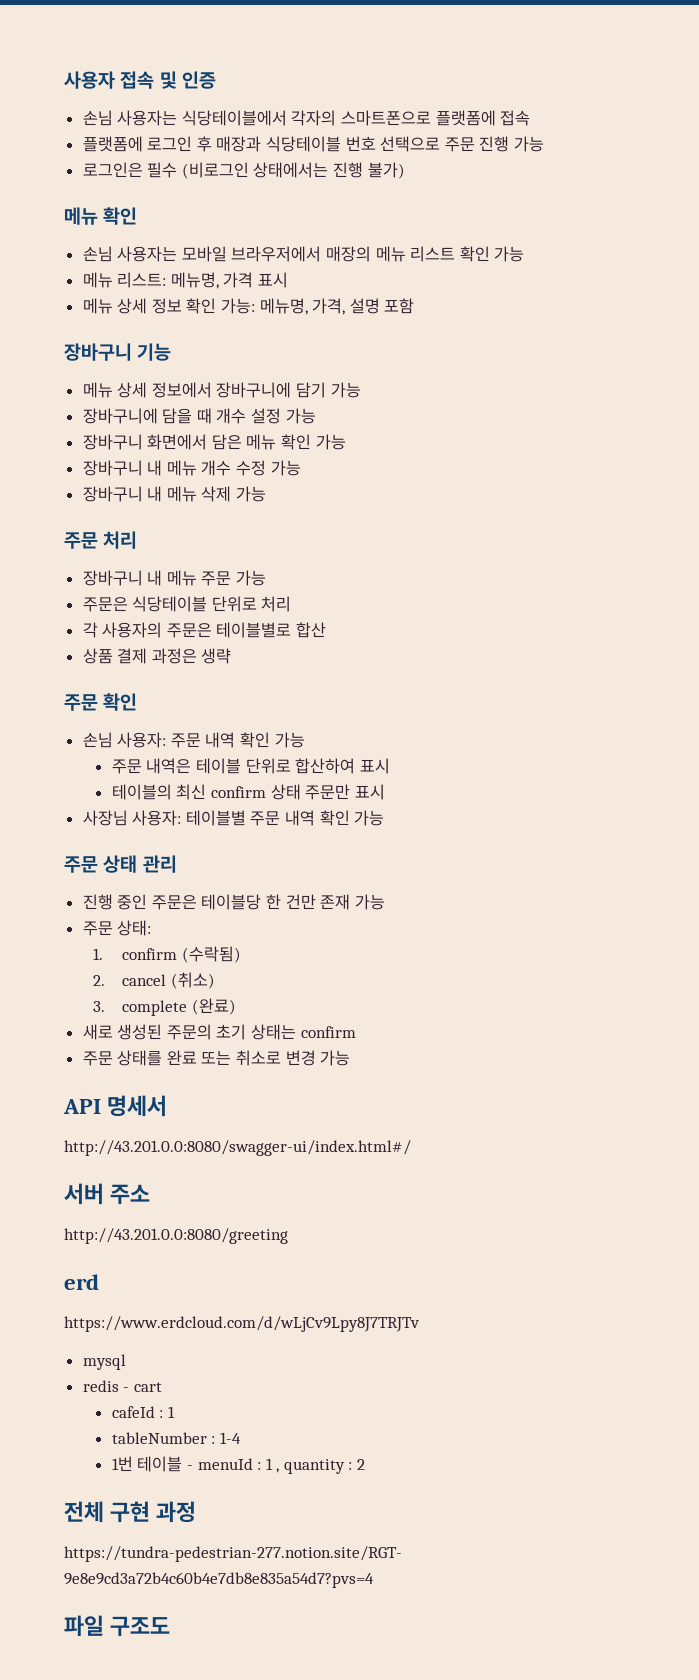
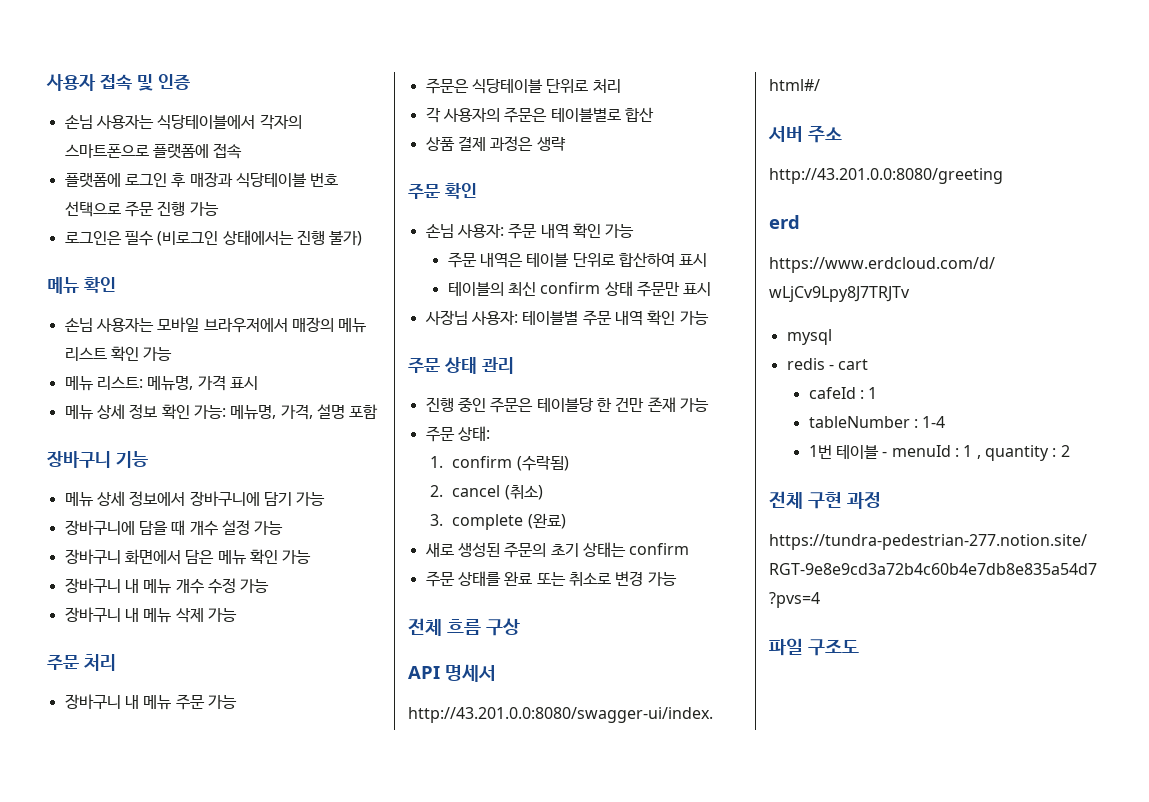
+ 전체 흐름 구상

